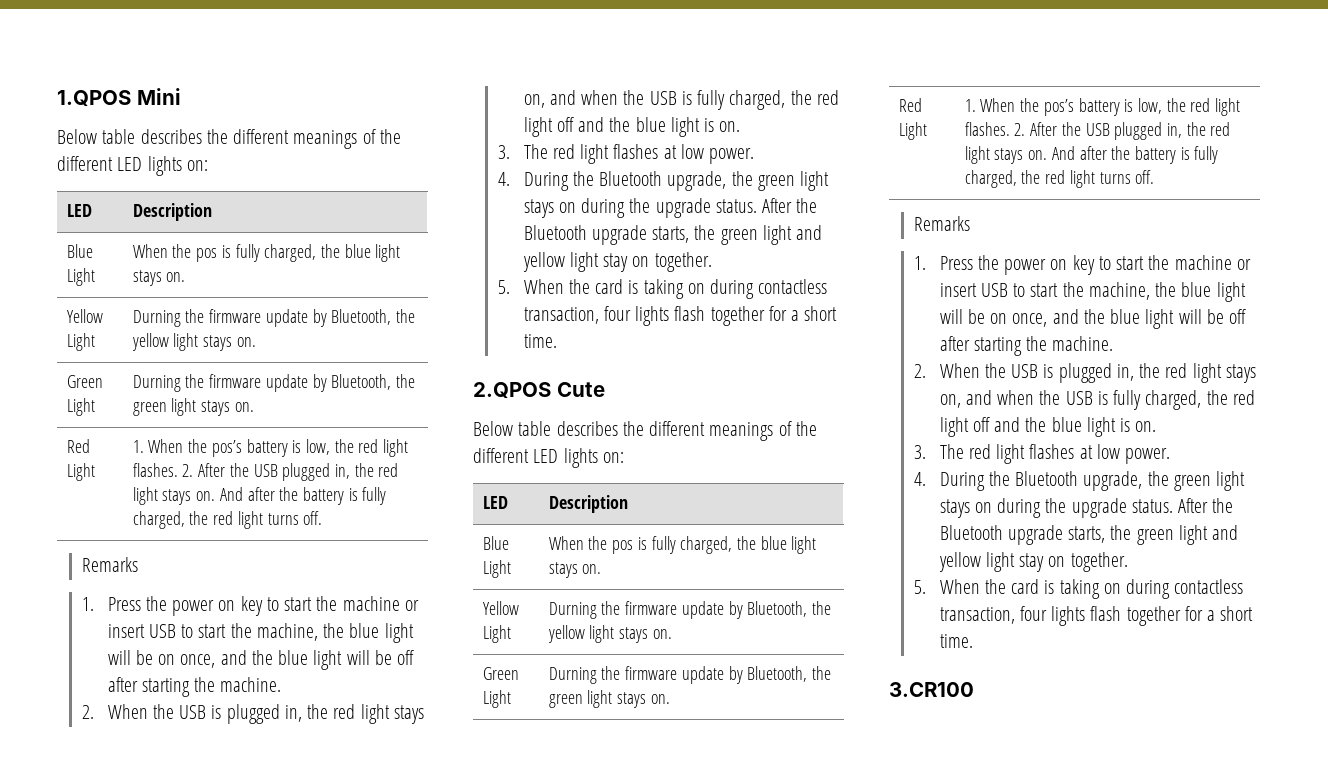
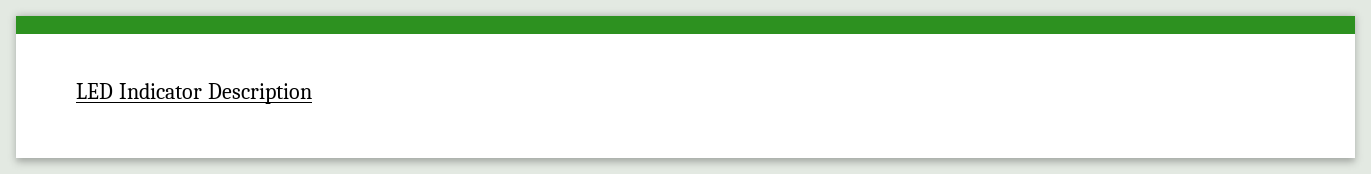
- 1.QPOS Mini
- Below table describes the different meanings of the different LED lights on:
- LED | Description
- Blue Light | When the pos is fully charged, the blue light stays on.
- Yellow Light | Durning the firmware update by Bluetooth, the yellow light stays on.
- Green Light | Durning the firmware update by Bluetooth, the green light stays on.
- Red Light | 1. When the pos’s battery is low, the red light flashes. 2. After the USB plugged in, the red light stays on. And after the battery is fully charged, the red light turns off.
- Remarks
- 1. Press the power on key to start the machine or insert USB to start the machine, the blue light will be on once, and the blue light will be off after starting the machine.
- 2. When the USB is plugged in, the red light stays on, and when the USB is fully charged, the red light off and the blue light is on.
- 3. The red light flashes at low power.
- 4. During the Bluetooth upgrade, the green light stays on during the upgrade status. After the Bluetooth upgrade starts, the green light and yellow light stay on together.
- 5. When the card is taking on during contactless transaction, four lights flash together for a short time.
- 2.QPOS Cute
- Below table describes the different meanings of the different LED lights on:
- LED | Description
- Blue Light | When the pos is fully charged, the blue light stays on.
- Yellow Light | Durning the firmware update by Bluetooth, the yellow light stays on.
- Green Light | Durning the firmware update by Bluetooth, the green light stays on.
- Red Light | 1. When the pos’s battery is low, the red light flashes. 2. After the USB plugged in, the red light stays on. And after the battery is fully charged, the red light turns off.
- Remarks
- 1. Press the power on key to start the machine or insert USB to start the machine, the blue light will be on once, and the blue light will be off after starting the machine.
- 2. When the USB is plugged in, the red light stays on, and when the USB is fully charged, the red light off and the blue light is on.
- 3. The red light flashes at low power.
- 4. During the Bluetooth upgrade, the green light stays on during the upgrade status. After the Bluetooth upgrade starts, the green light and yellow light stay on together.
- 5. When the card is taking on during contactless transaction, four lights flash together for a short time.
- 3.CR100
+ LED Indicator Description

